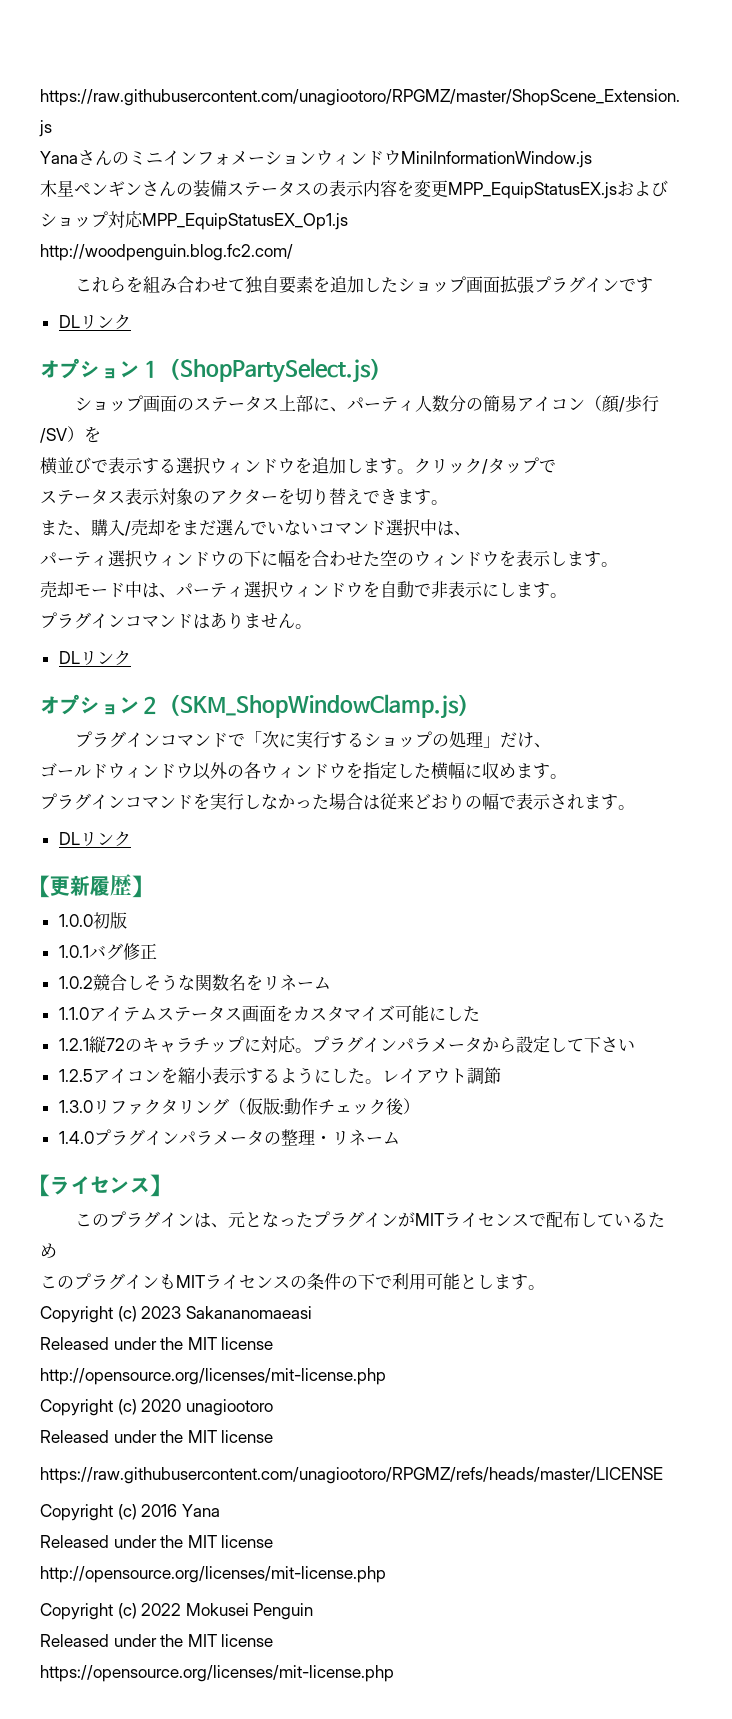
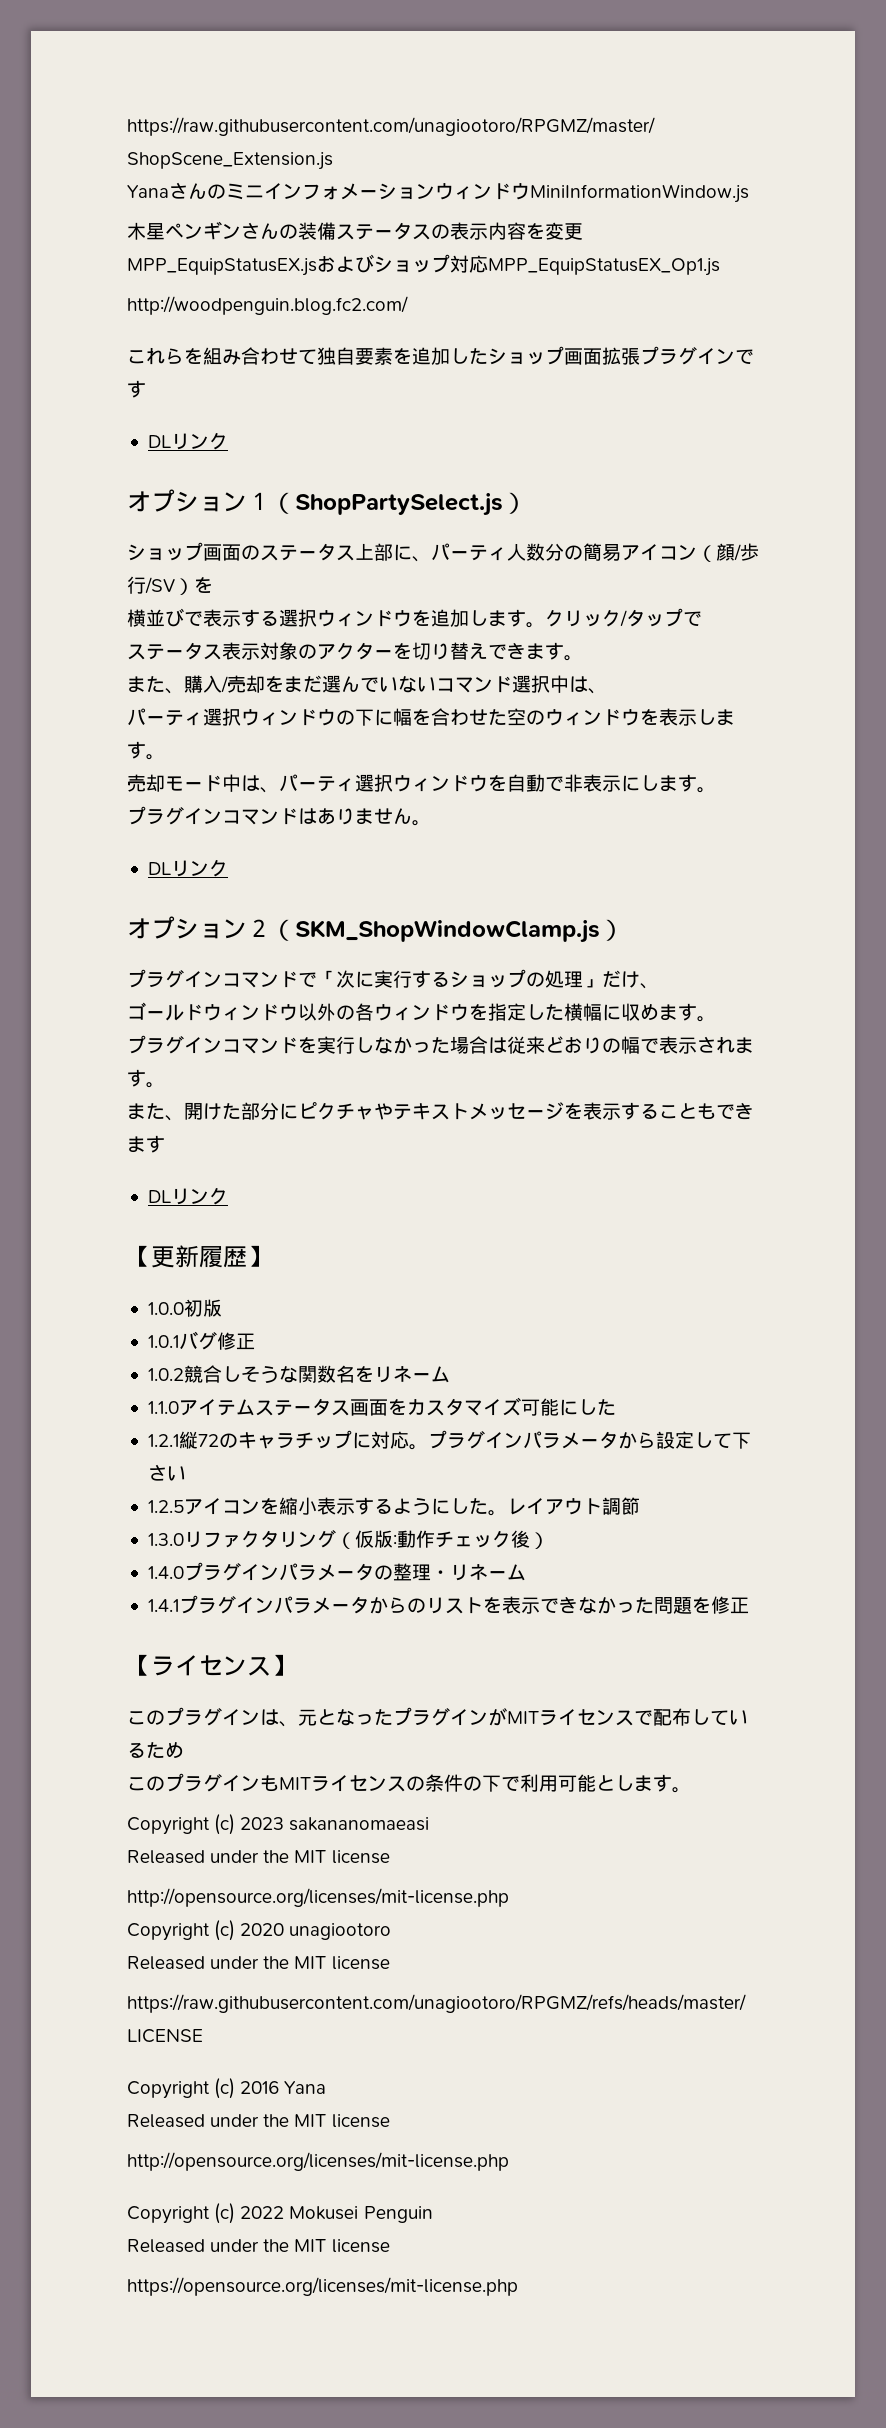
+ また、開けた部分にピクチャやテキストメッセージを表示することもできます
+ 1.4.1プラグインパラメータからのリストを表示できなかった問題を修正
- Copyright (c) 2023 Sakananomaeasi
+ Copyright (c) 2023 sakananomaeasi

